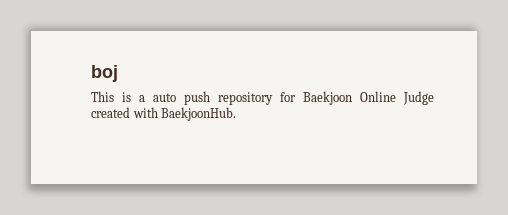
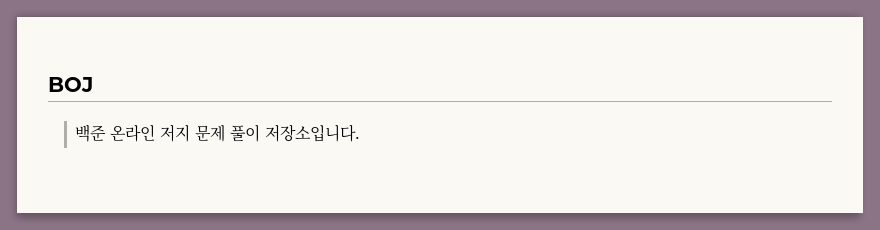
- boj
- This is a auto push repository for Baekjoon Online Judge created with BaekjoonHub.
+ BOJ
+ 백준 온라인 저지 문제 풀이 저장소입니다.

